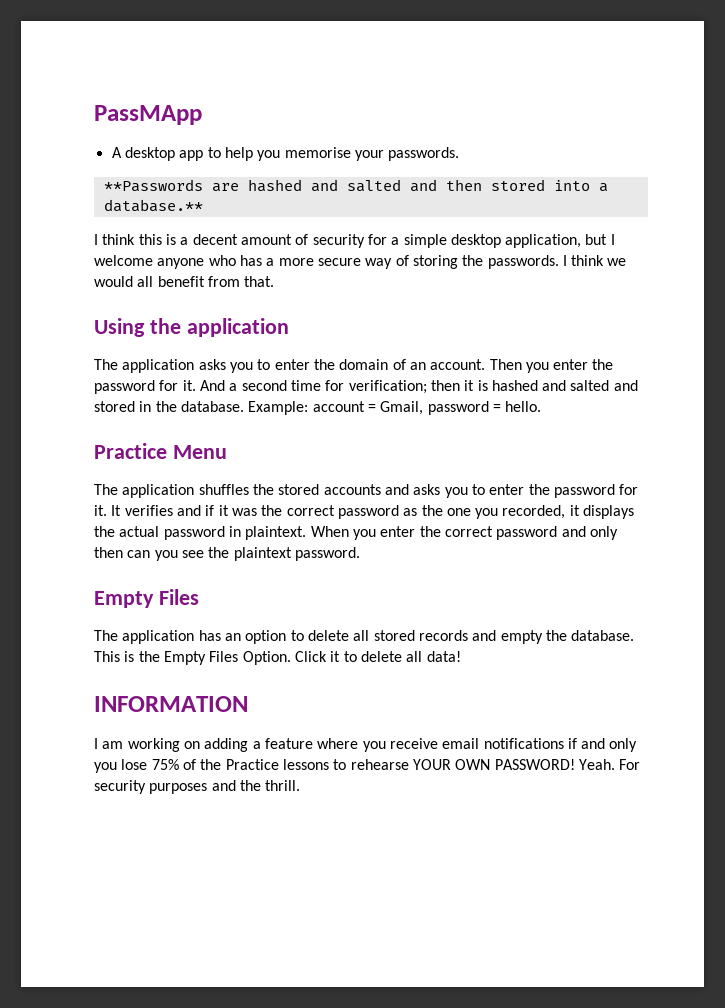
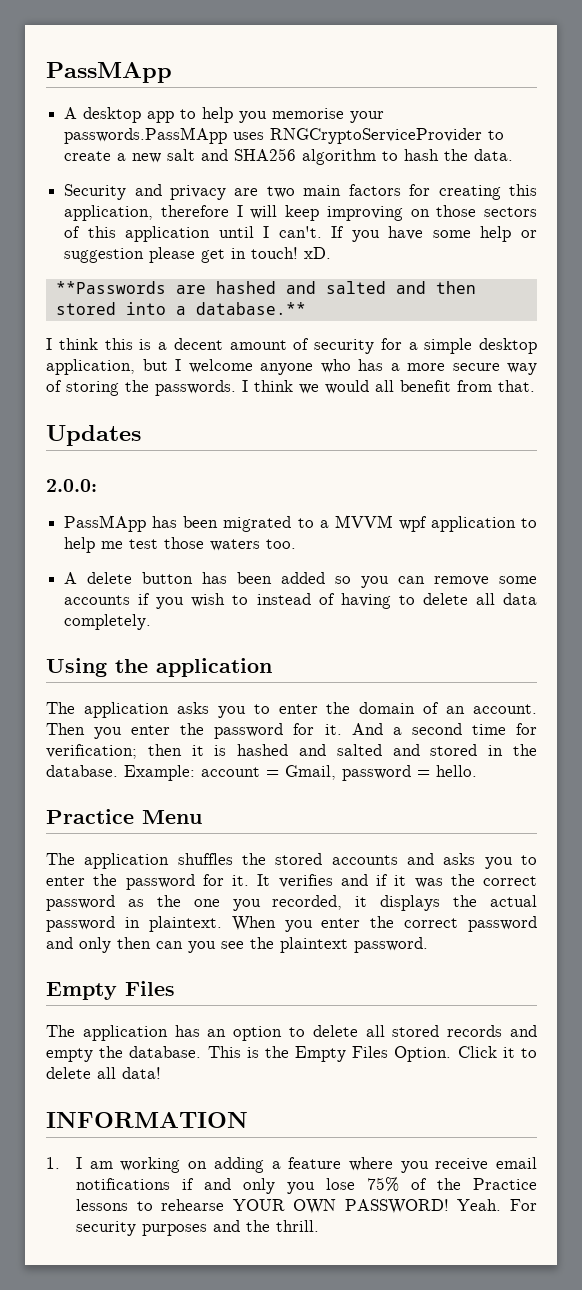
- A desktop app to help you memorise your passwords.
+ A desktop app to help you memorise your passwords.PassMApp uses RNGCryptoServiceProvider to create a new salt and SHA256 algorithm to hash the data.
+ Security and privacy are two main factors for creating this application, therefore I will keep improving on those sectors of this application until I can't. If you have some help or suggestion please get in touch! xD.
+ Updates
+ 2.0.0:
+ PassMApp has been migrated to a MVVM wpf application to help me test those waters too.
+ A delete button has been added so you can remove some accounts if you wish to instead of having to delete all data completely.
- I am working on adding a feature where you receive email notifications if and only you lose 75% of the Practice lessons to rehearse YOUR OWN PASSWORD!
+ 1. I am working on adding a feature where you receive email notifications if and only you lose 75% of the Practice lessons to rehearse YOUR OWN PASSWORD!

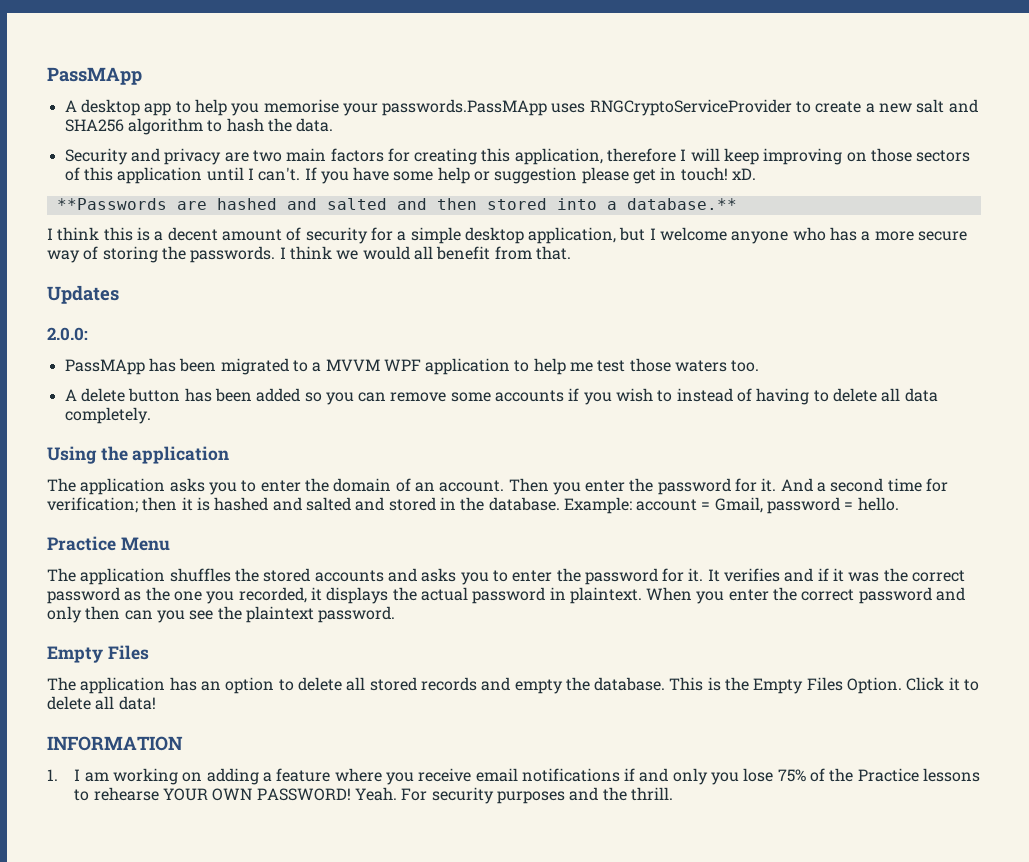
- PassMApp has been migrated to a MVVM wpf application to help me test those waters too.
+ PassMApp has been migrated to a MVVM WPF application to help me test those waters too.

